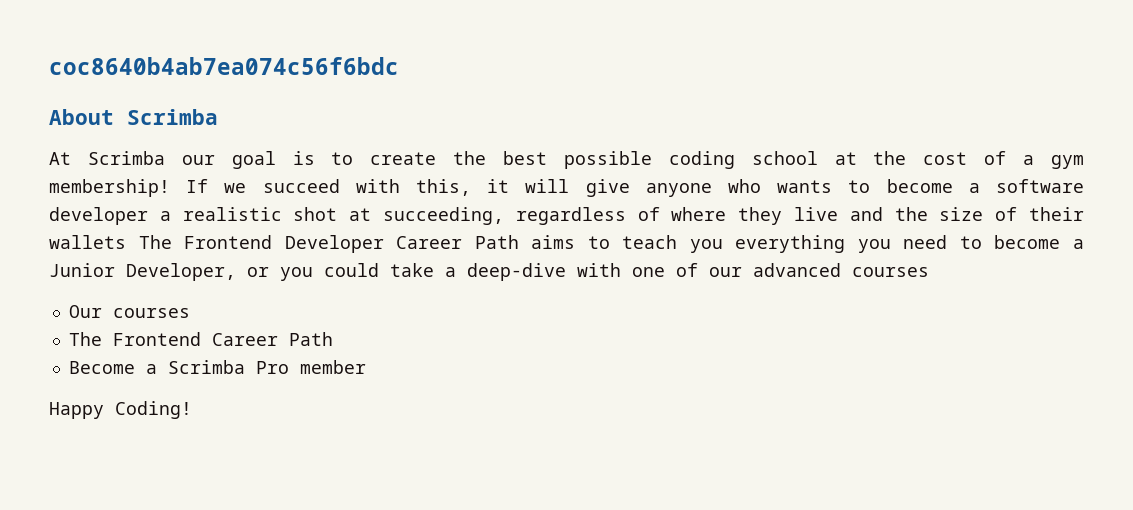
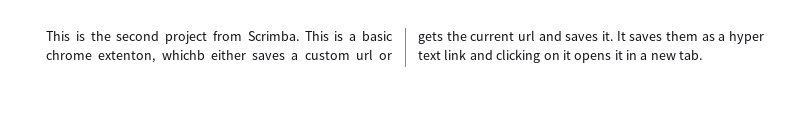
- coc8640b4ab7ea074c56f6bdc
- About Scrimba
- At Scrimba our goal is to create the best possible coding school at the cost of a gym membership! If we succeed with this, it will give anyone who wants to become a software developer a realistic shot at succeeding, regardless of where they live and the size of their wallets The Frontend Developer Career Path aims to teach you everything you need to become a Junior Developer, or you could take a deep-dive with one of our advanced courses
- Our courses
- The Frontend Career Path
- Become a Scrimba Pro member
- Happy Coding!
+ This is the second project from Scrimba. This is a basic chrome extenton, whichb either saves a custom url or gets the current url and saves it. It saves them as a hyper text link and clicking on it opens it in a new tab.

